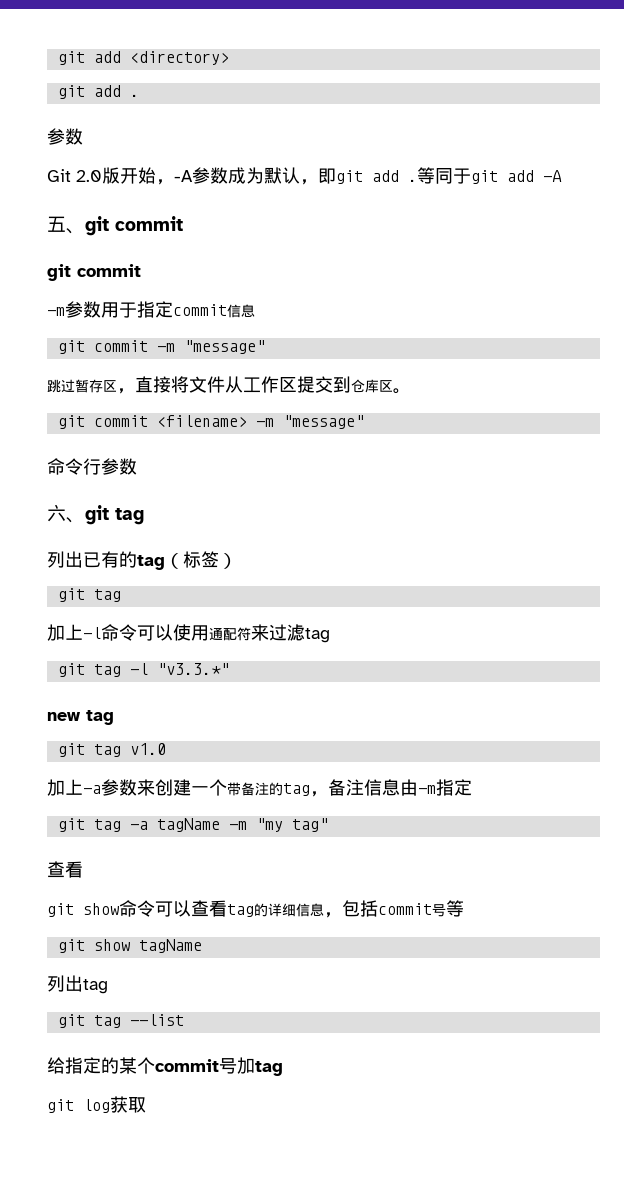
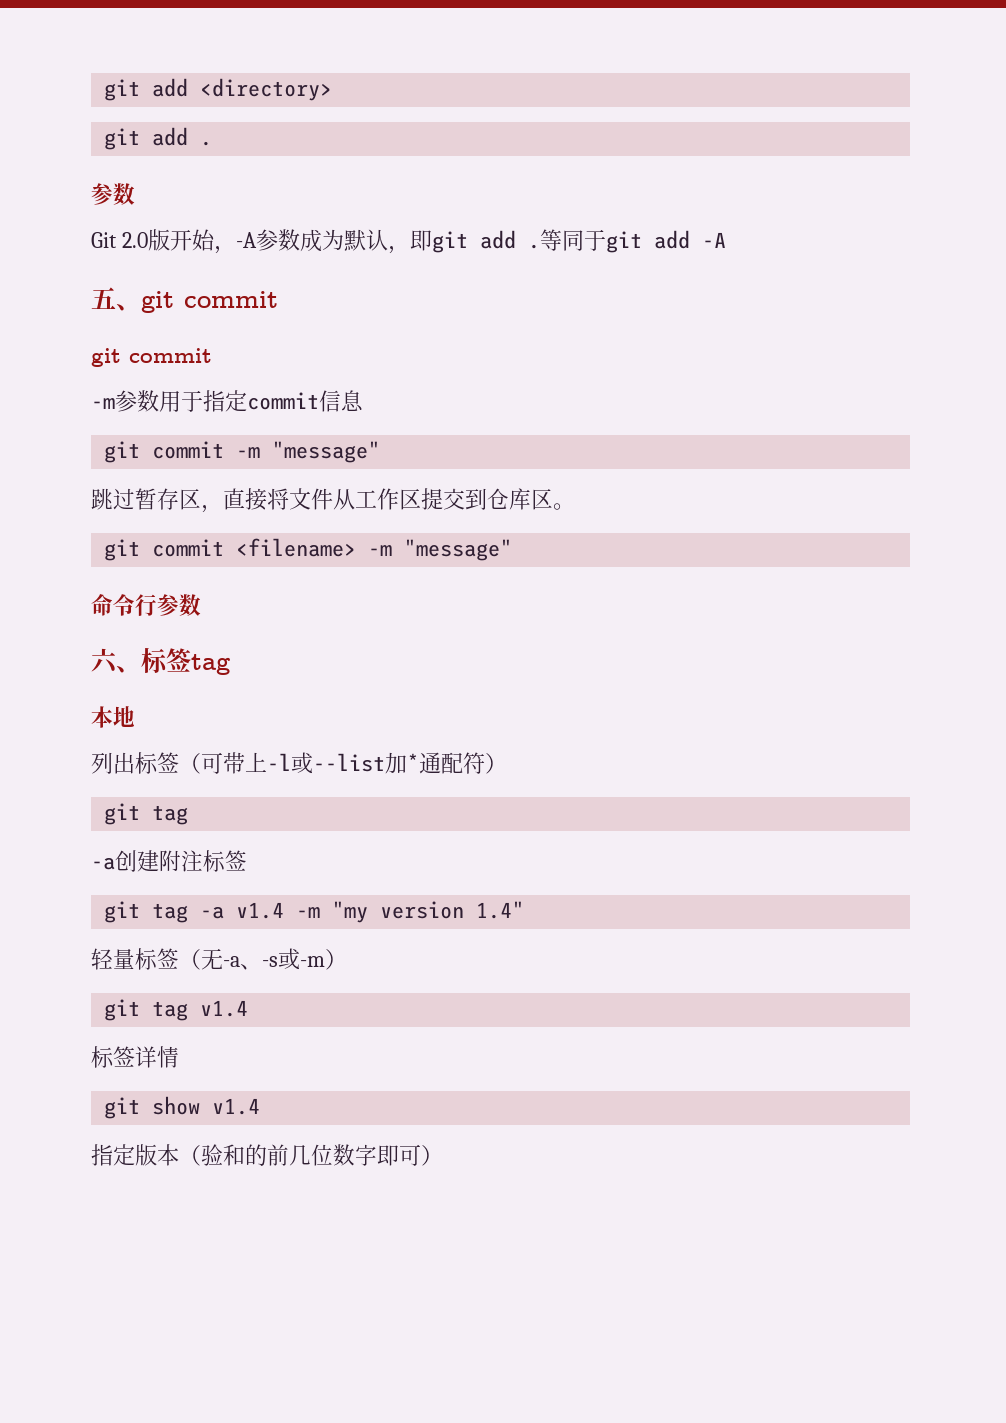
- 六、git tag
- 列出已有的tag（标签）
+ 六、标签tag
+ 本地
+ 列出标签（可带上-l或--list加*通配符）
  git tag
- 加上-l命令可以使用通配符来过滤tag
- git tag -l "v3.3.*"
- new tag
- git tag v1.0
- 加上-a参数来创建一个带备注的tag，备注信息由-m指定
+ -a创建附注标签
- git tag -a tagName -m "my tag"
- 查看
- git show命令可以查看tag的详细信息，包括commit号等
- git show tagName
- 列出tag
- git tag --list
- 给指定的某个commit号加tag
- git log获取
+ git tag -a v1.4 -m "my version 1.4"
+ 轻量标签（无-a、-s或-m）
+ git tag v1.4
+ 标签详情
+ git show v1.4
+ 指定版本（验和的前几位数字即可）

